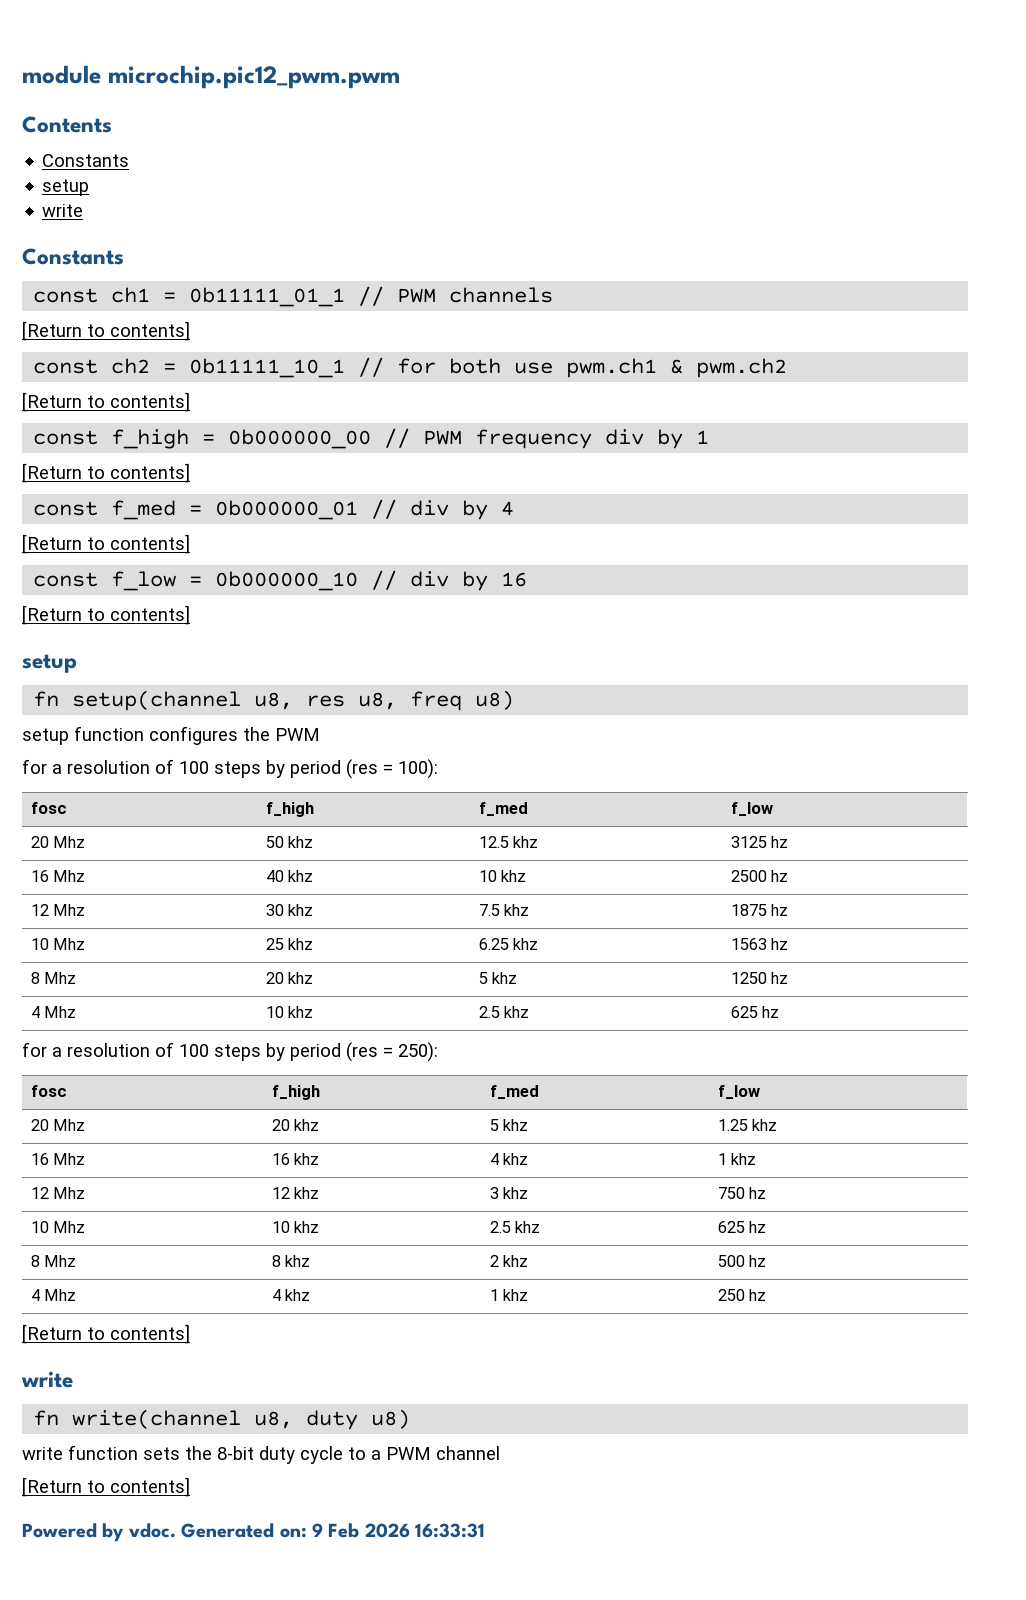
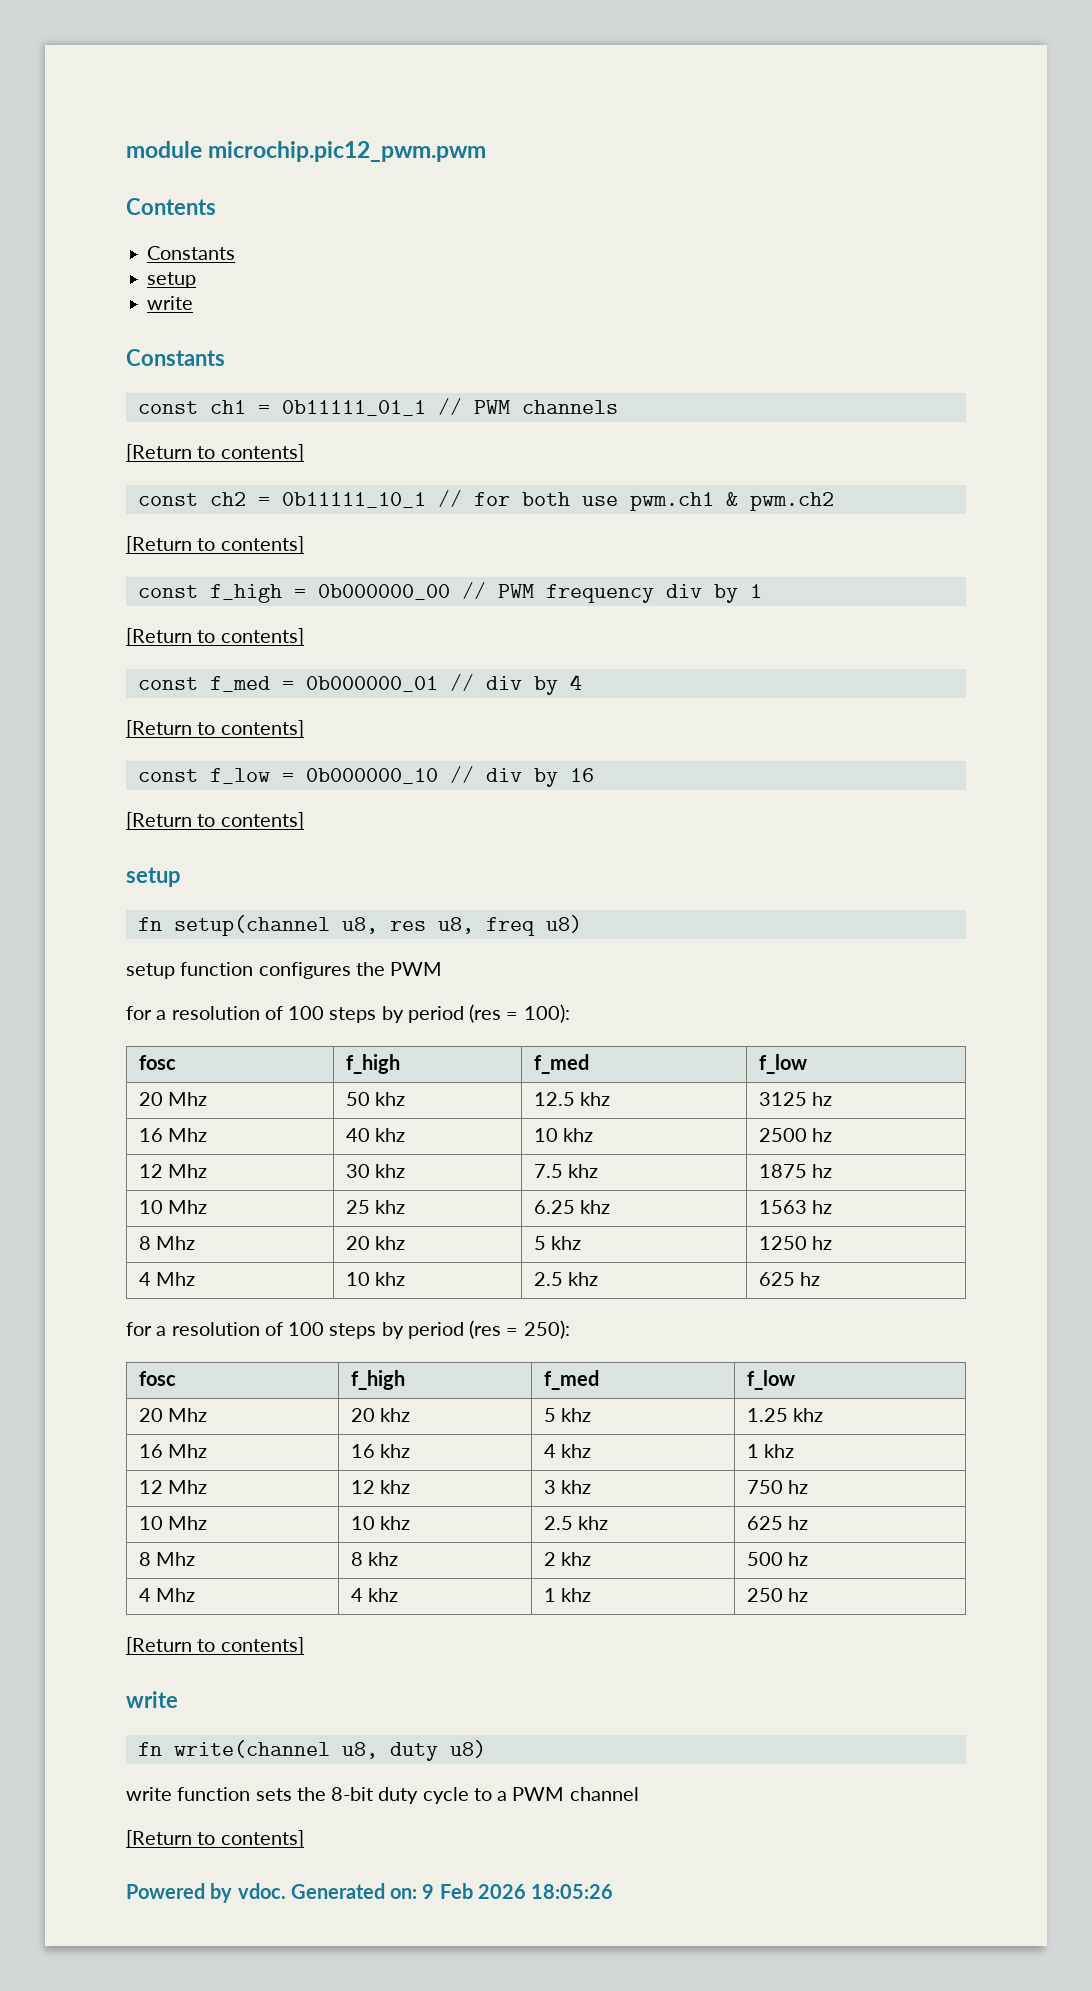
- Generated on: 9 Feb 2026 16:33:31
+ Generated on: 9 Feb 2026 18:05:26

